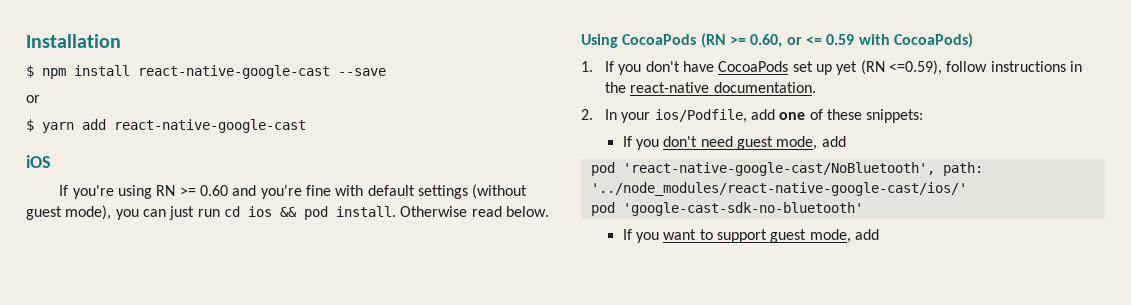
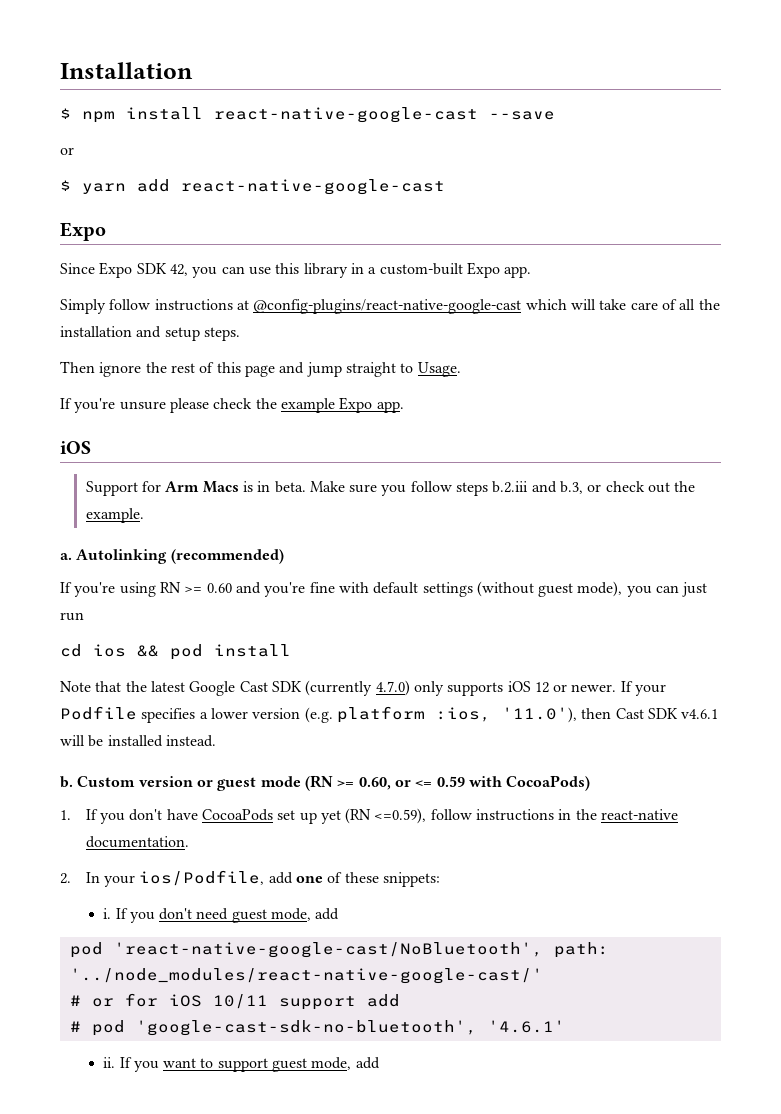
  $ yarn add react-native-google-cast
+ Expo
+ Since Expo SDK 42, you can use this library in a custom-built Expo app.
+ Simply follow instructions at @config-plugins/react-native-google-cast which will take care of all the installation and setup steps.
+ Then ignore the rest of this page and jump straight to Usage.
+ If you're unsure please check the example Expo app.
  iOS
+ Support for Arm Macs is in beta. Make sure you follow steps b.2.iii and b.3, or check out the example.
+ a. Autolinking (recommended)
- If you're using RN >= 0.60 and you're fine with default settings (without guest mode), you can just run cd ios && pod install. Otherwise read below.
- Using CocoaPods (RN >= 0.60, or <= 0.59 with CocoaPods)
+ If you're using RN >= 0.60 and you're fine with default settings (without guest mode), you can just run
+ cd ios && pod install
+ Note that the latest Google Cast SDK (currently 4.7.0) only supports iOS 12 or newer. If your Podfile specifies a lower version (e.g. platform :ios, '11.0'), then Cast SDK v4.6.1 will be installed instead.
+ b. Custom version or guest mode (RN >= 0.60, or <= 0.59 with CocoaPods)
+ i.
- pod 'react-native-google-cast/NoBluetooth', path: '../node_modules/react-native-google-cast/ios/'
- pod 'google-cast-sdk-no-bluetooth'
- If you want to support guest mode, add
+ pod 'react-native-google-cast/NoBluetooth', path: '../node_modules/react-native-google-cast/'
+ # or for iOS 10/11 support add
+ # pod 'google-cast-sdk-no-bluetooth', '4.6.1'
+ ii. If you want to support guest mode, add

